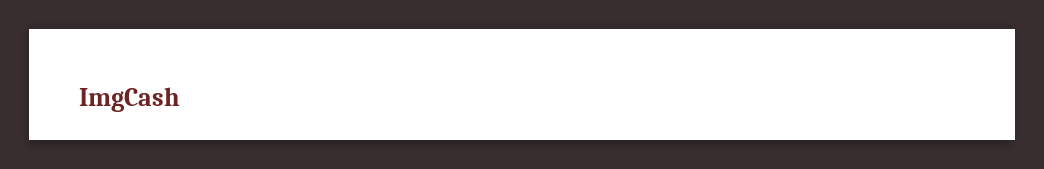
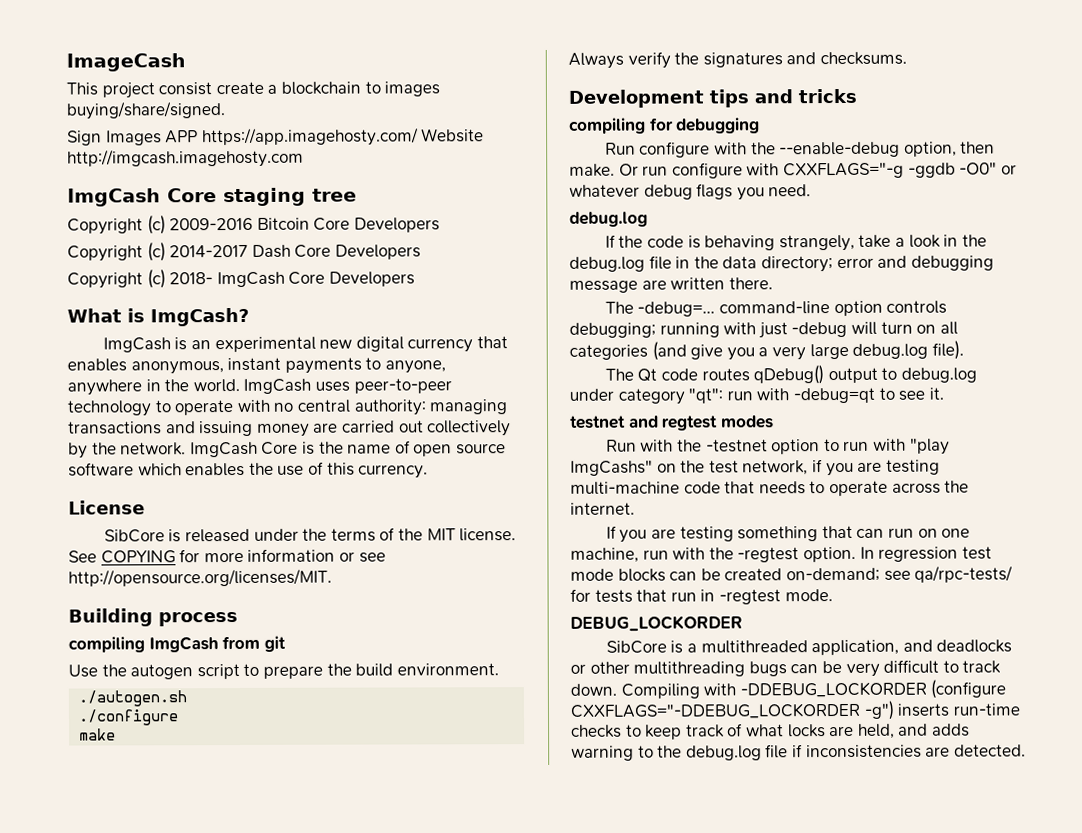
- ImgCash
+ ImageCash
+ This project consist create a blockchain to images buying/share/signed.
+ Sign Images APP https://app.imagehosty.com/ Website http://imgcash.imagehosty.com
+ ImgCash Core staging tree
+ Copyright (c) 2009-2016 Bitcoin Core Developers
+ Copyright (c) 2014-2017 Dash Core Developers
+ Copyright (c) 2018- ImgCash Core Developers
+ What is ImgCash?
+ ImgCash is an experimental new digital currency that enables anonymous, instant payments to anyone, anywhere in the world. ImgCash uses peer-to-peer technology to operate with no central authority: managing transactions and issuing money are carried out collectively by the network. ImgCash Core is the name of open source software which enables the use of this currency.
+ License
+ SibCore is released under the terms of the MIT license. See COPYING for more information or see http://opensource.org/licenses/MIT.
+ Building process
+ compiling ImgCash from git
+ Use the autogen script to prepare the build environment.
+ ./autogen.sh
+ ./configure
+ make
+ Always verify the signatures and checksums.
+ Development tips and tricks
+ compiling for debugging
+ Run configure with the --enable-debug option, then make. Or run configure with CXXFLAGS="-g -ggdb -O0" or whatever debug flags you need.
+ debug.log
+ If the code is behaving strangely, take a look in the debug.log file in the data directory; error and debugging message are written there.
+ The -debug=... command-line option controls debugging; running with just -debug will turn on all categories (and give you a very large debug.log file).
+ The Qt code routes qDebug() output to debug.log under category "qt": run with -debug=qt to see it.
+ testnet and regtest modes
+ Run with the -testnet option to run with "play ImgCashs" on the test network, if you are testing multi-machine code that needs to operate across the internet.
+ If you are testing something that can run on one machine, run with the -regtest option. In regression test mode blocks can be created on-demand; see qa/rpc-tests/ for tests that run in -regtest mode.
+ DEBUG_LOCKORDER
+ SibCore is a multithreaded application, and deadlocks or other multithreading bugs can be very difficult to track down. Compiling with -DDEBUG_LOCKORDER (configure CXXFLAGS="-DDEBUG_LOCKORDER -g") inserts run-time checks to keep track of what locks are held, and adds warning to the debug.log file if inconsistencies are detected.

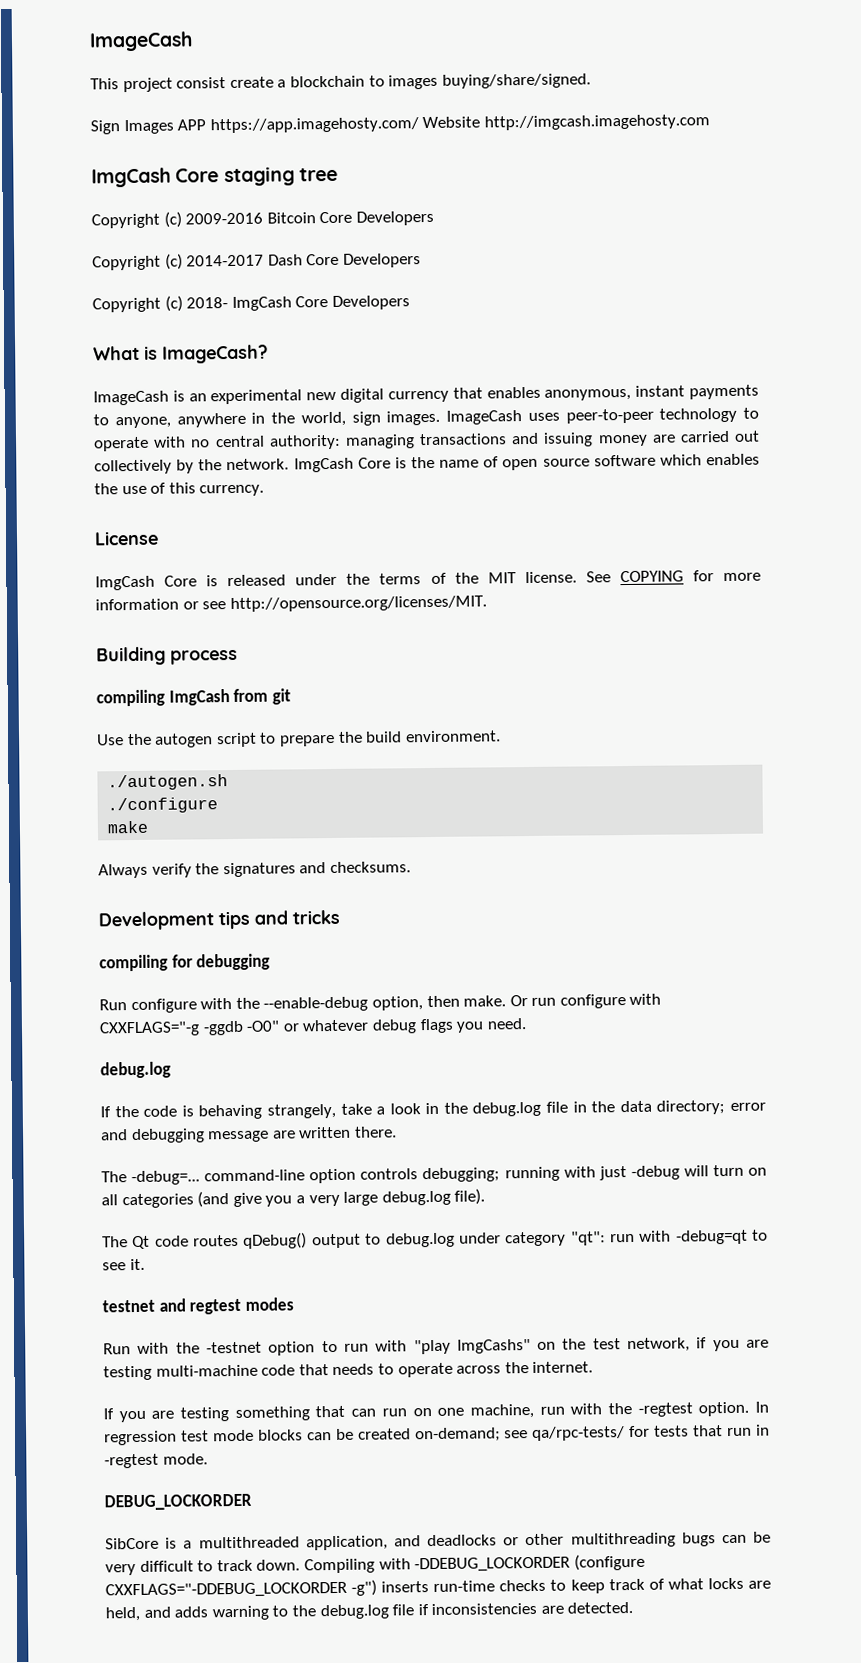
- What is ImgCash?
- ImgCash is an experimental new digital currency that enables anonymous, instant payments to anyone, anywhere in the world. ImgCash uses peer-to-peer technology to operate with no central authority: managing transactions and issuing money are carried out collectively by the network.
+ What is ImageCash?
+ ImageCash is an experimental new digital currency that enables anonymous, instant payments to anyone, anywhere in the world, sign images. ImageCash uses peer-to-peer technology to operate with no central authority: managing transactions and issuing money are carried out collectively by the network.
- SibCore is released under the terms of the MIT license.
+ ImgCash Core is released under the terms of the MIT license.

